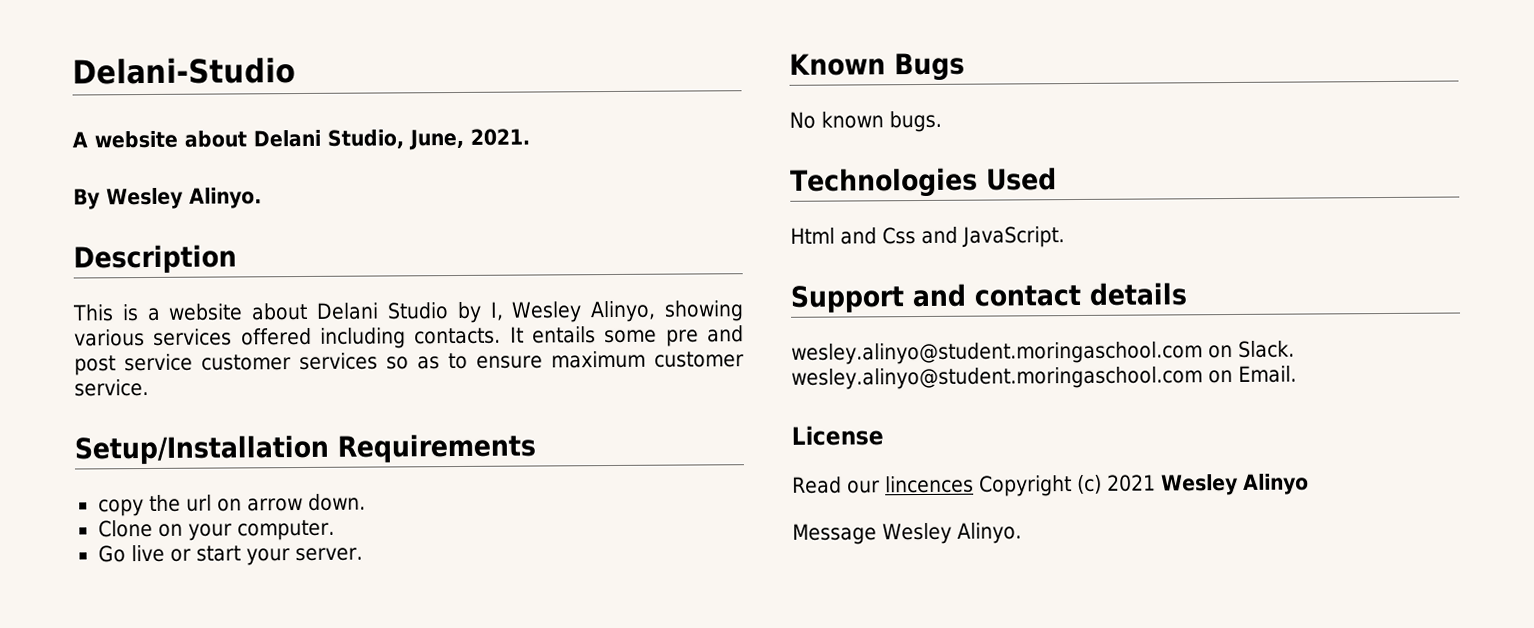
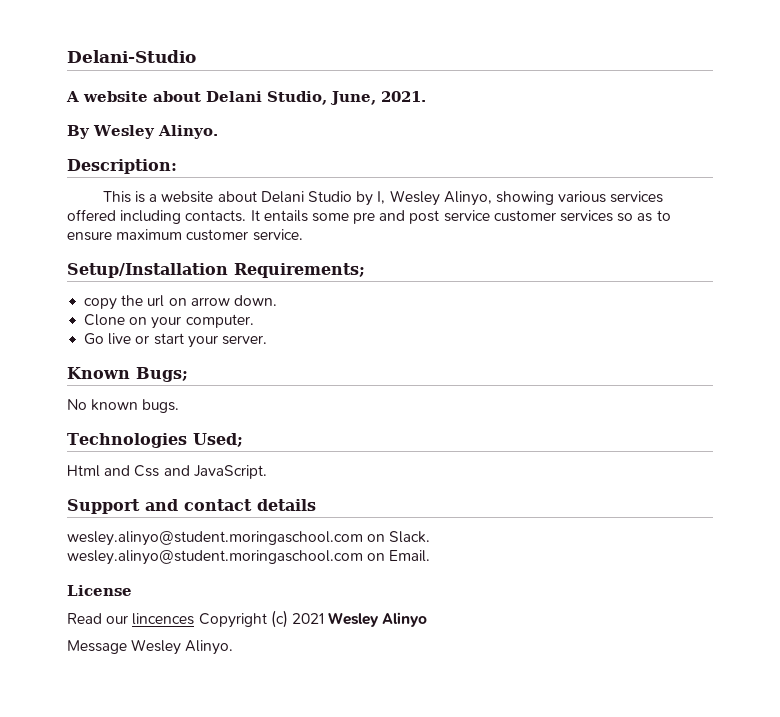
- Description
+ Description:
- Setup/Installation Requirements
+ Setup/Installation Requirements;
- Known Bugs
+ Known Bugs;
- Technologies Used
+ Technologies Used;

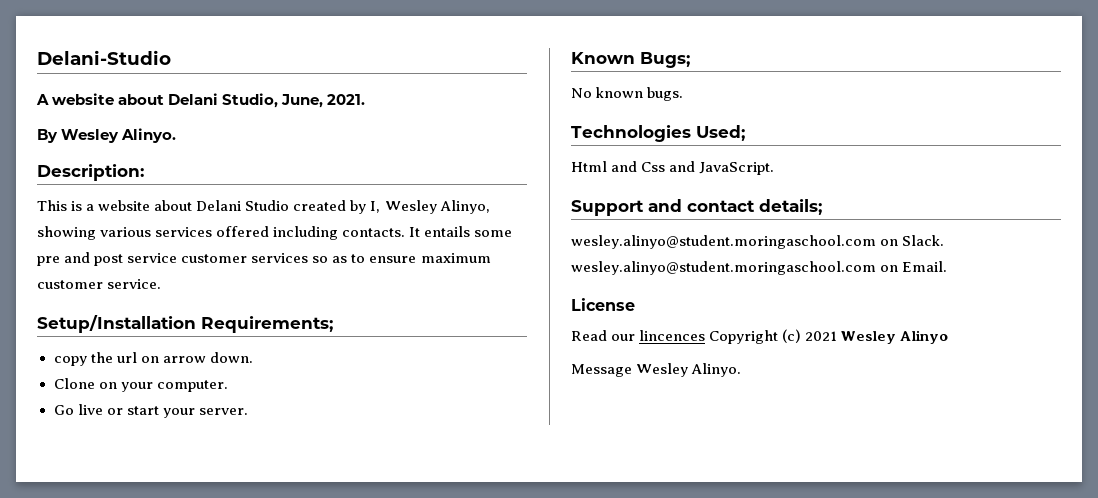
- This is a website about Delani Studio by I, Wesley Alinyo, showing various services offered including contacts.
+ This is a website about Delani Studio created by I, Wesley Alinyo, showing various services offered including contacts.
- Support and contact details
+ Support and contact details;

